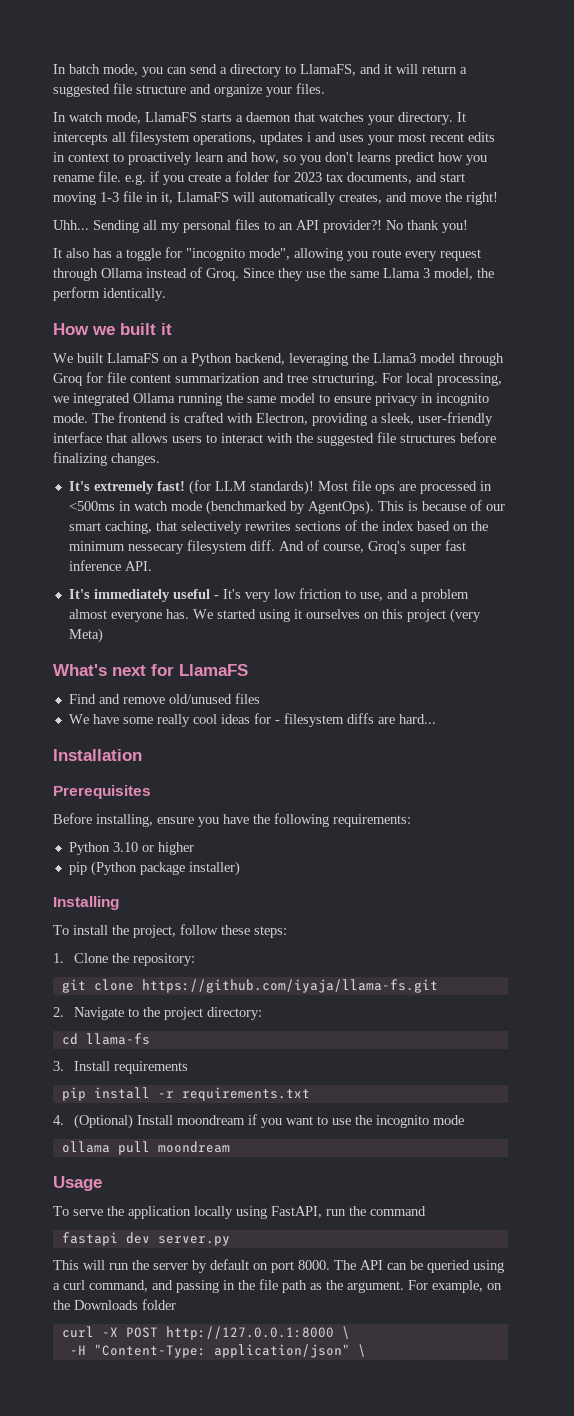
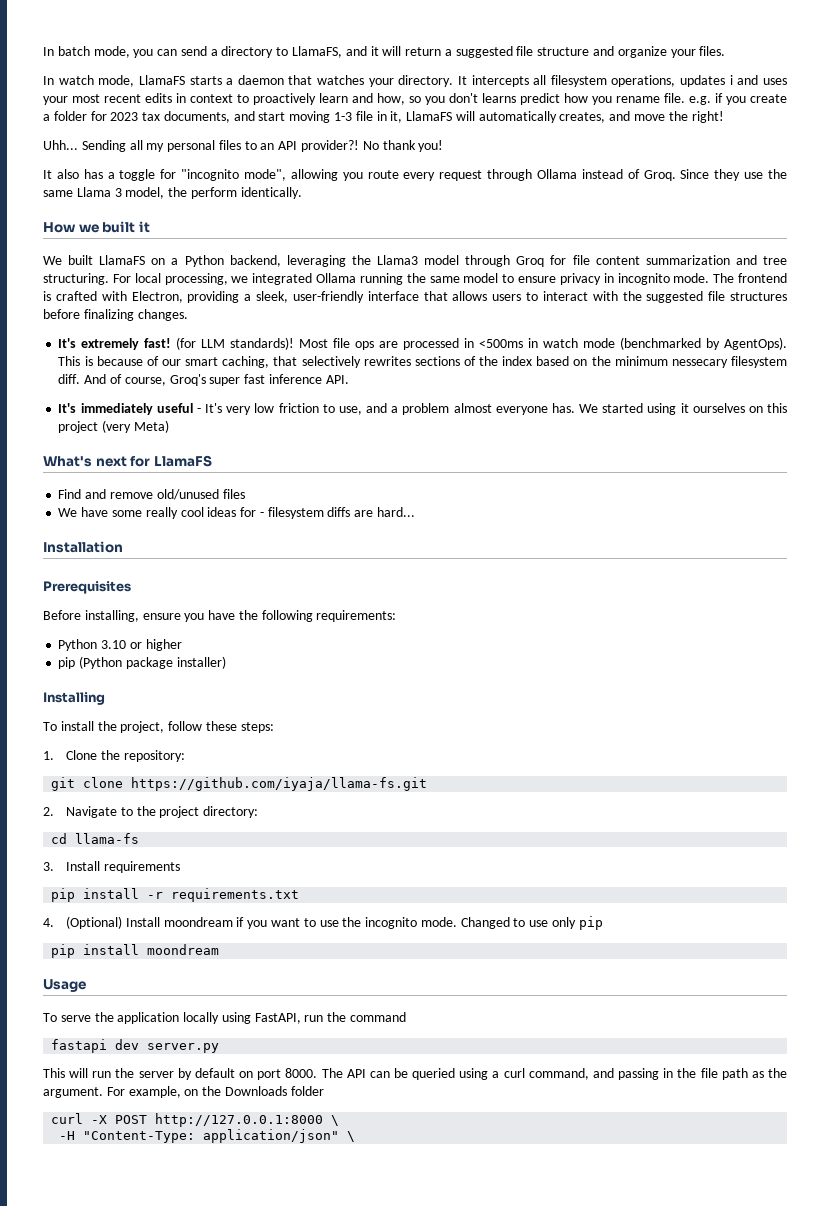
- 4. (Optional) Install moondream if you want to use the incognito mode
- ollama pull moondream
+ 4. (Optional) Install moondream if you want to use the incognito mode. Changed to use only pip
+ pip install moondream

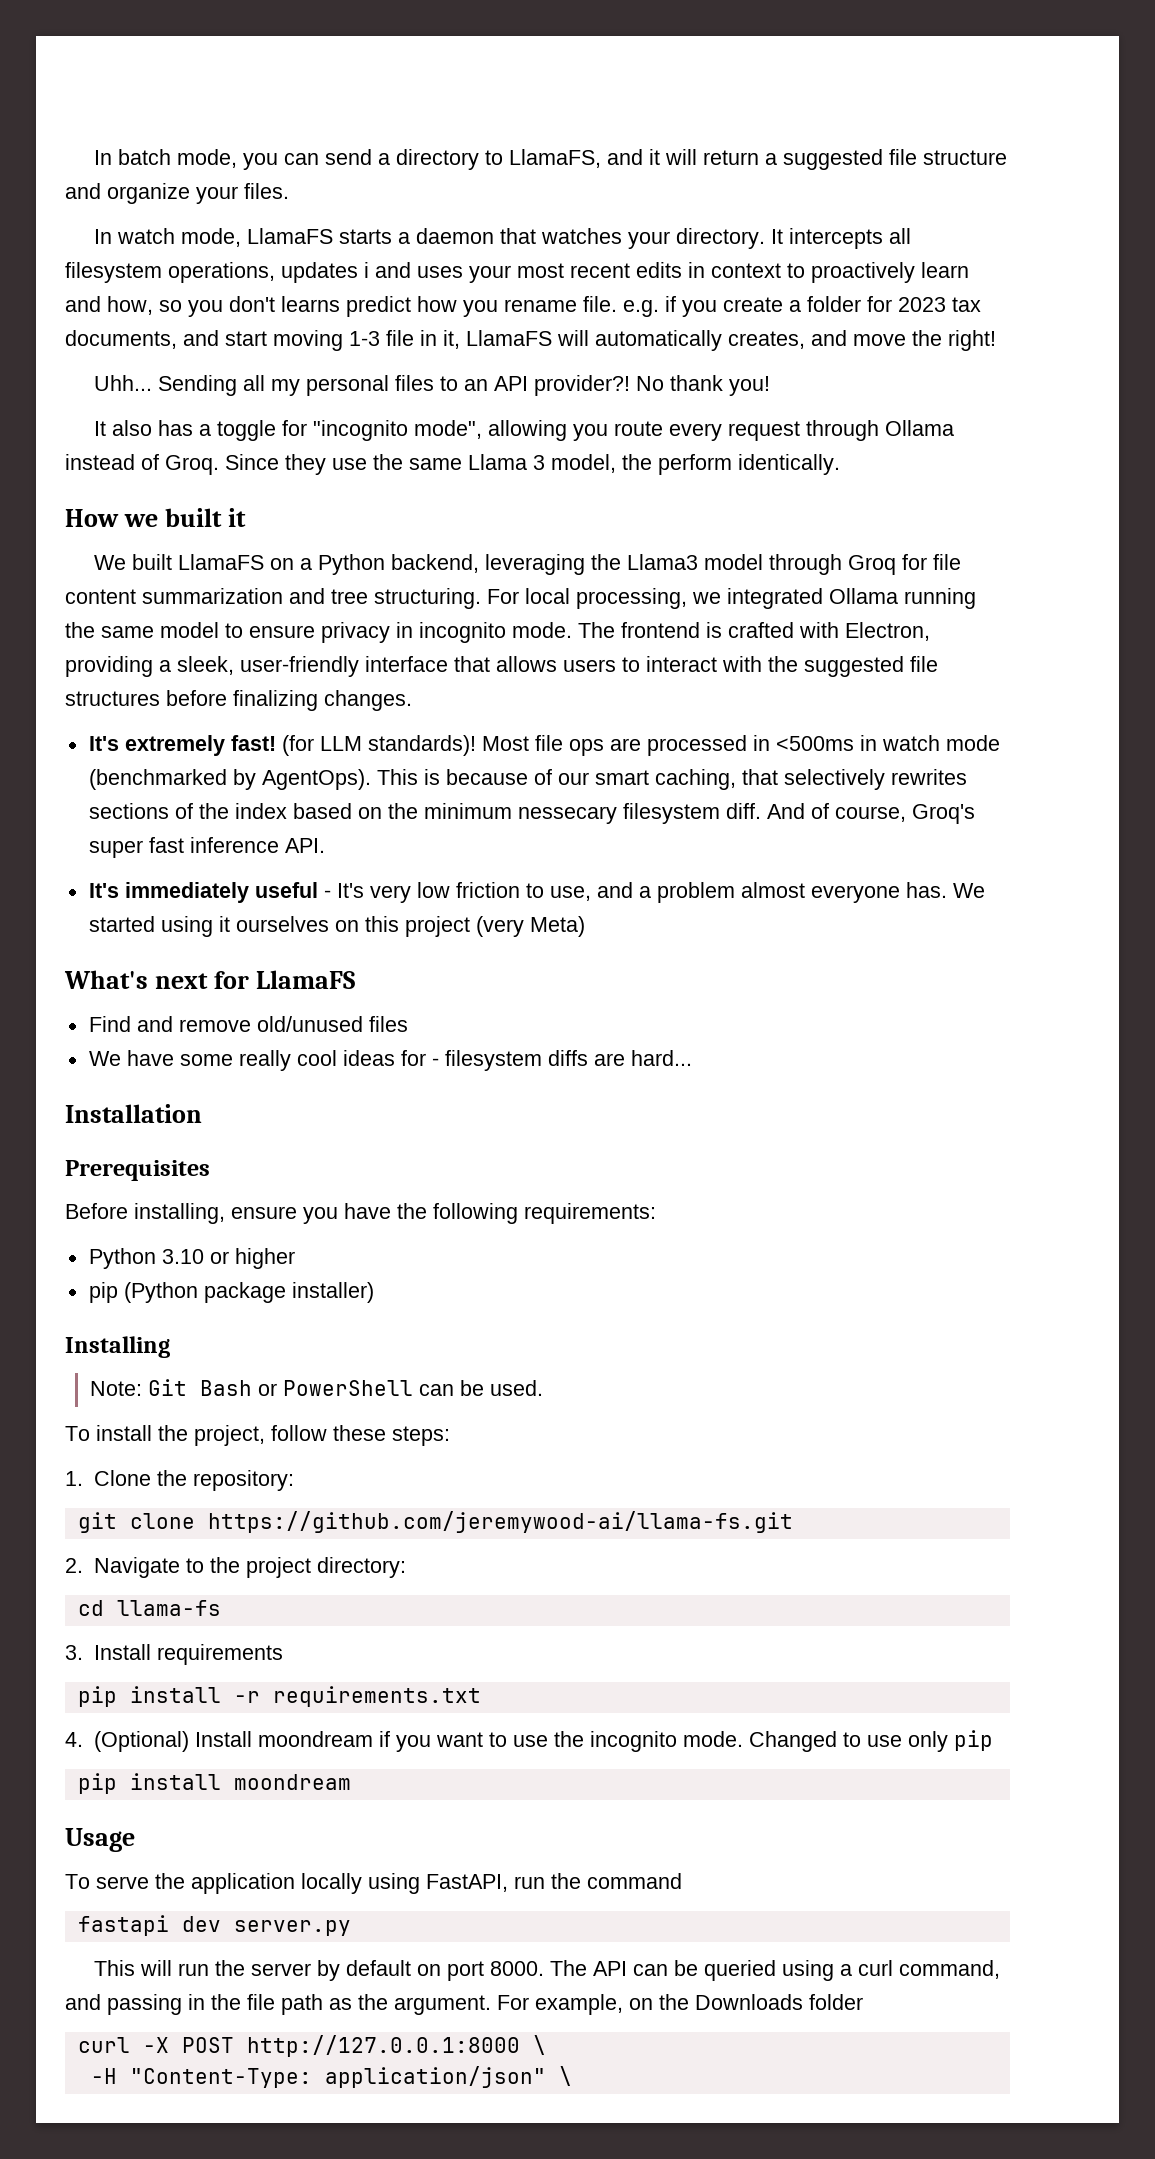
+ Note: Git Bash or PowerShell can be used.
- git clone https://github.com/iyaja/llama-fs.git
+ git clone https://github.com/jeremywood-ai/llama-fs.git

